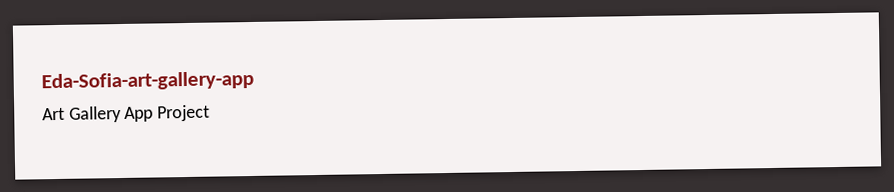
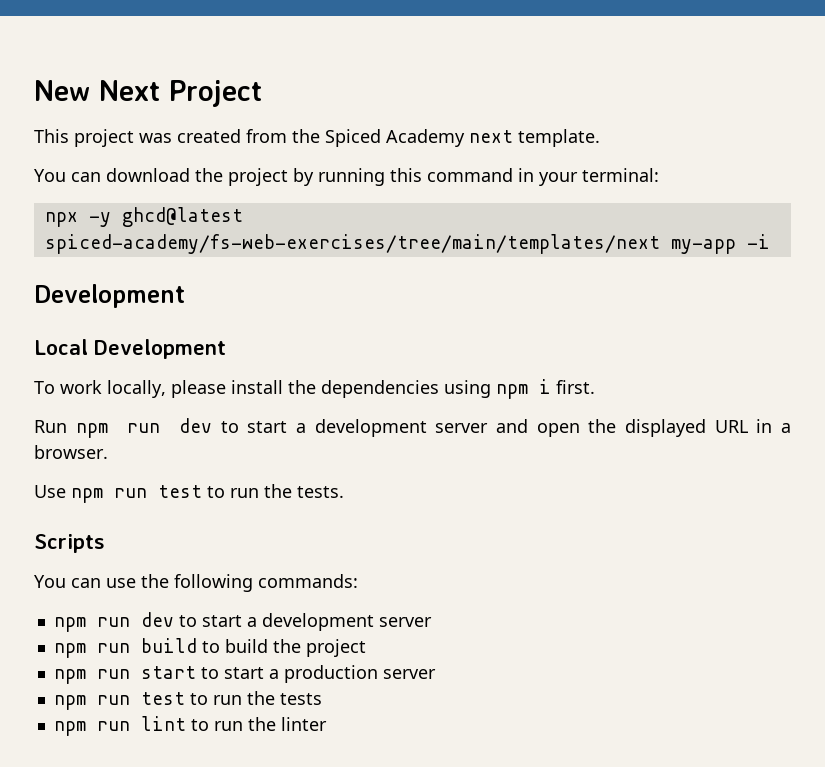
- Eda-Sofia-art-gallery-app
- Art Gallery App Project
+ New Next Project
+ This project was created from the Spiced Academy next template.
+ You can download the project by running this command in your terminal:
+ npx -y ghcd@latest spiced-academy/fs-web-exercises/tree/main/templates/next my-app -i
+ Development
+ Local Development
+ To work locally, please install the dependencies using npm i first.
+ Run npm run dev to start a development server and open the displayed URL in a browser.
+ Use npm run test to run the tests.
+ Scripts
+ You can use the following commands:
+ npm run dev to start a development server
+ npm run build to build the project
+ npm run start to start a production server
+ npm run test to run the tests
+ npm run lint to run the linter

